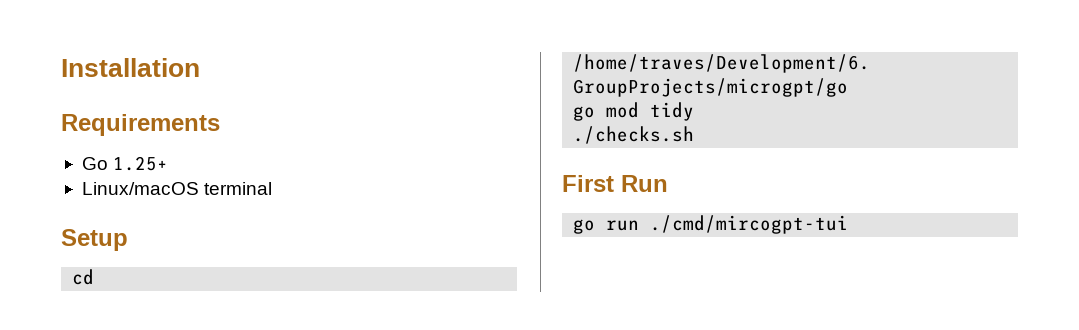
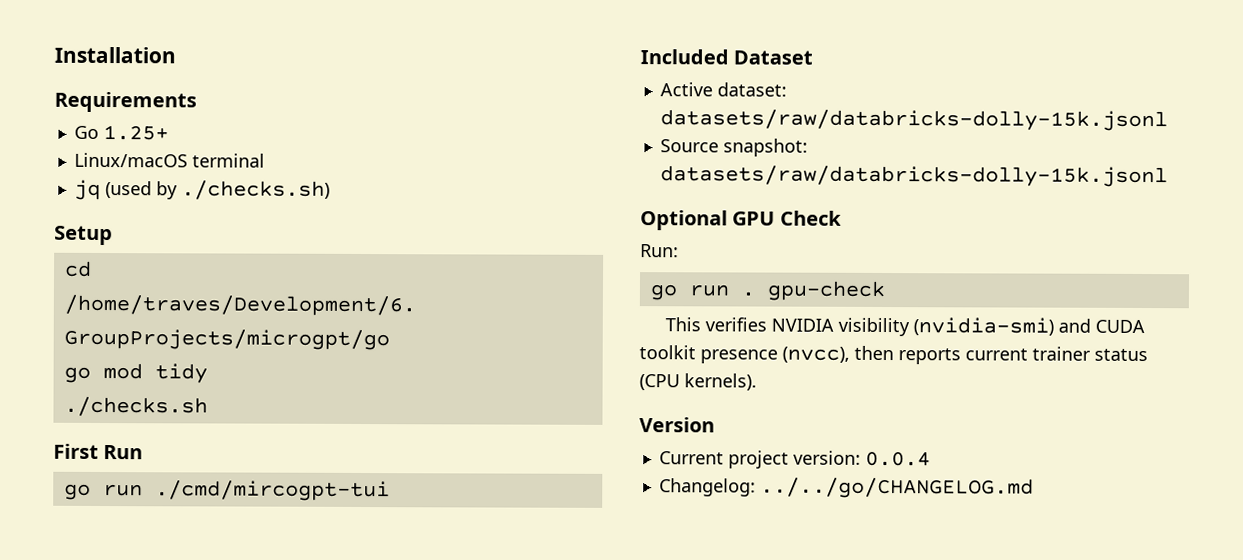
+ jq (used by ./checks.sh)
+ Included Dataset
+ Active dataset: datasets/raw/databricks-dolly-15k.jsonl
+ Source snapshot: datasets/raw/databricks-dolly-15k.jsonl
+ Optional GPU Check
+ Run:
+ go run . gpu-check
+ This verifies NVIDIA visibility (nvidia-smi) and CUDA toolkit presence (nvcc), then reports current trainer status (CPU kernels).
+ Version
+ Current project version: 0.0.4
+ Changelog: ../../go/CHANGELOG.md

